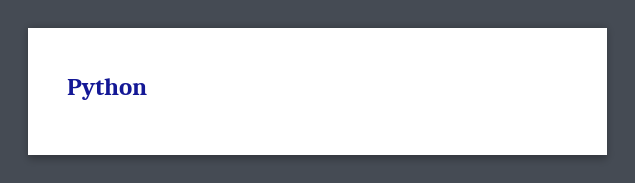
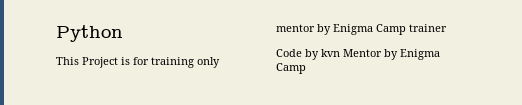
+ This Project is for training only mentor by Enigma Camp trainer
+ Code by kvn Mentor by Enigma Camp

